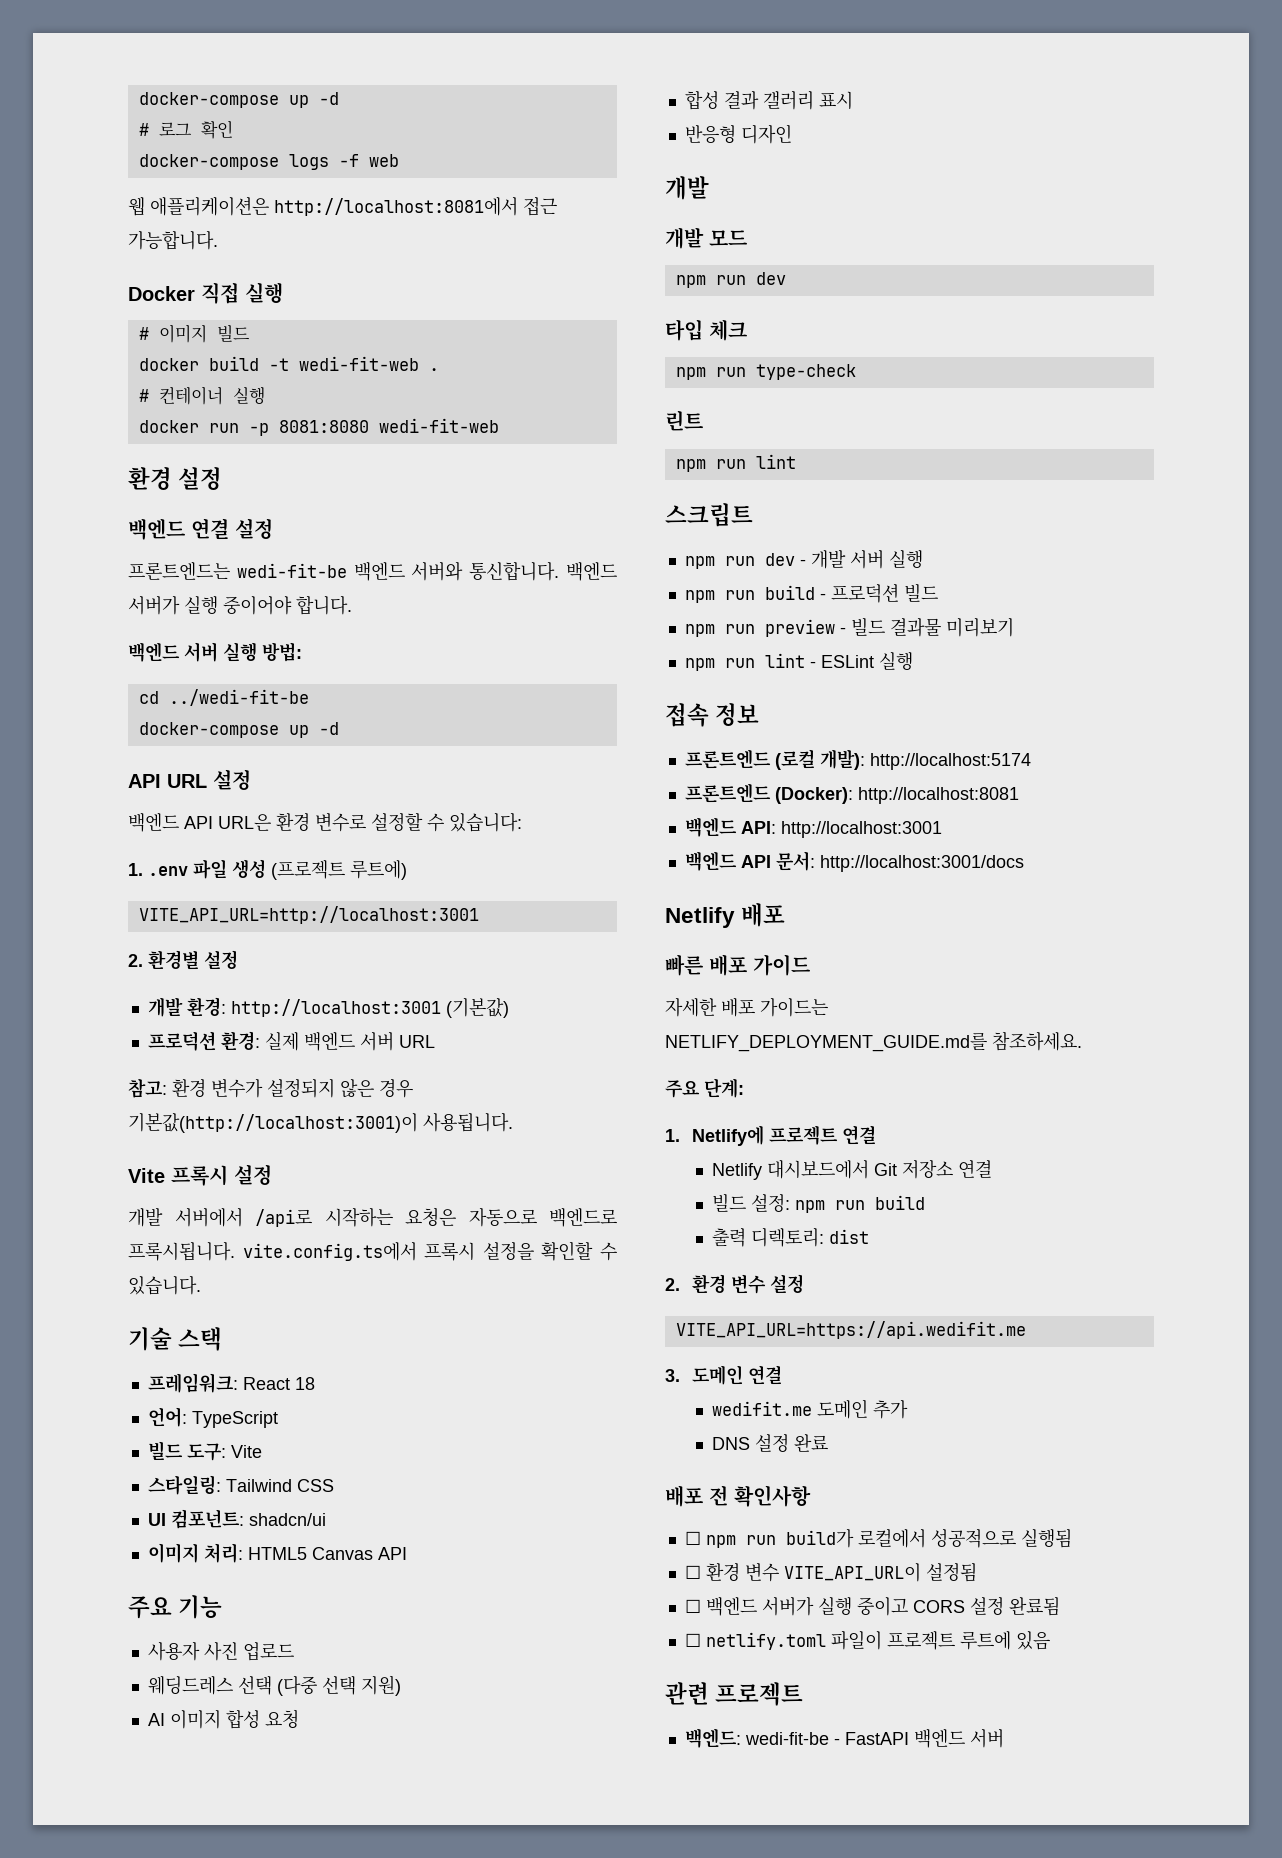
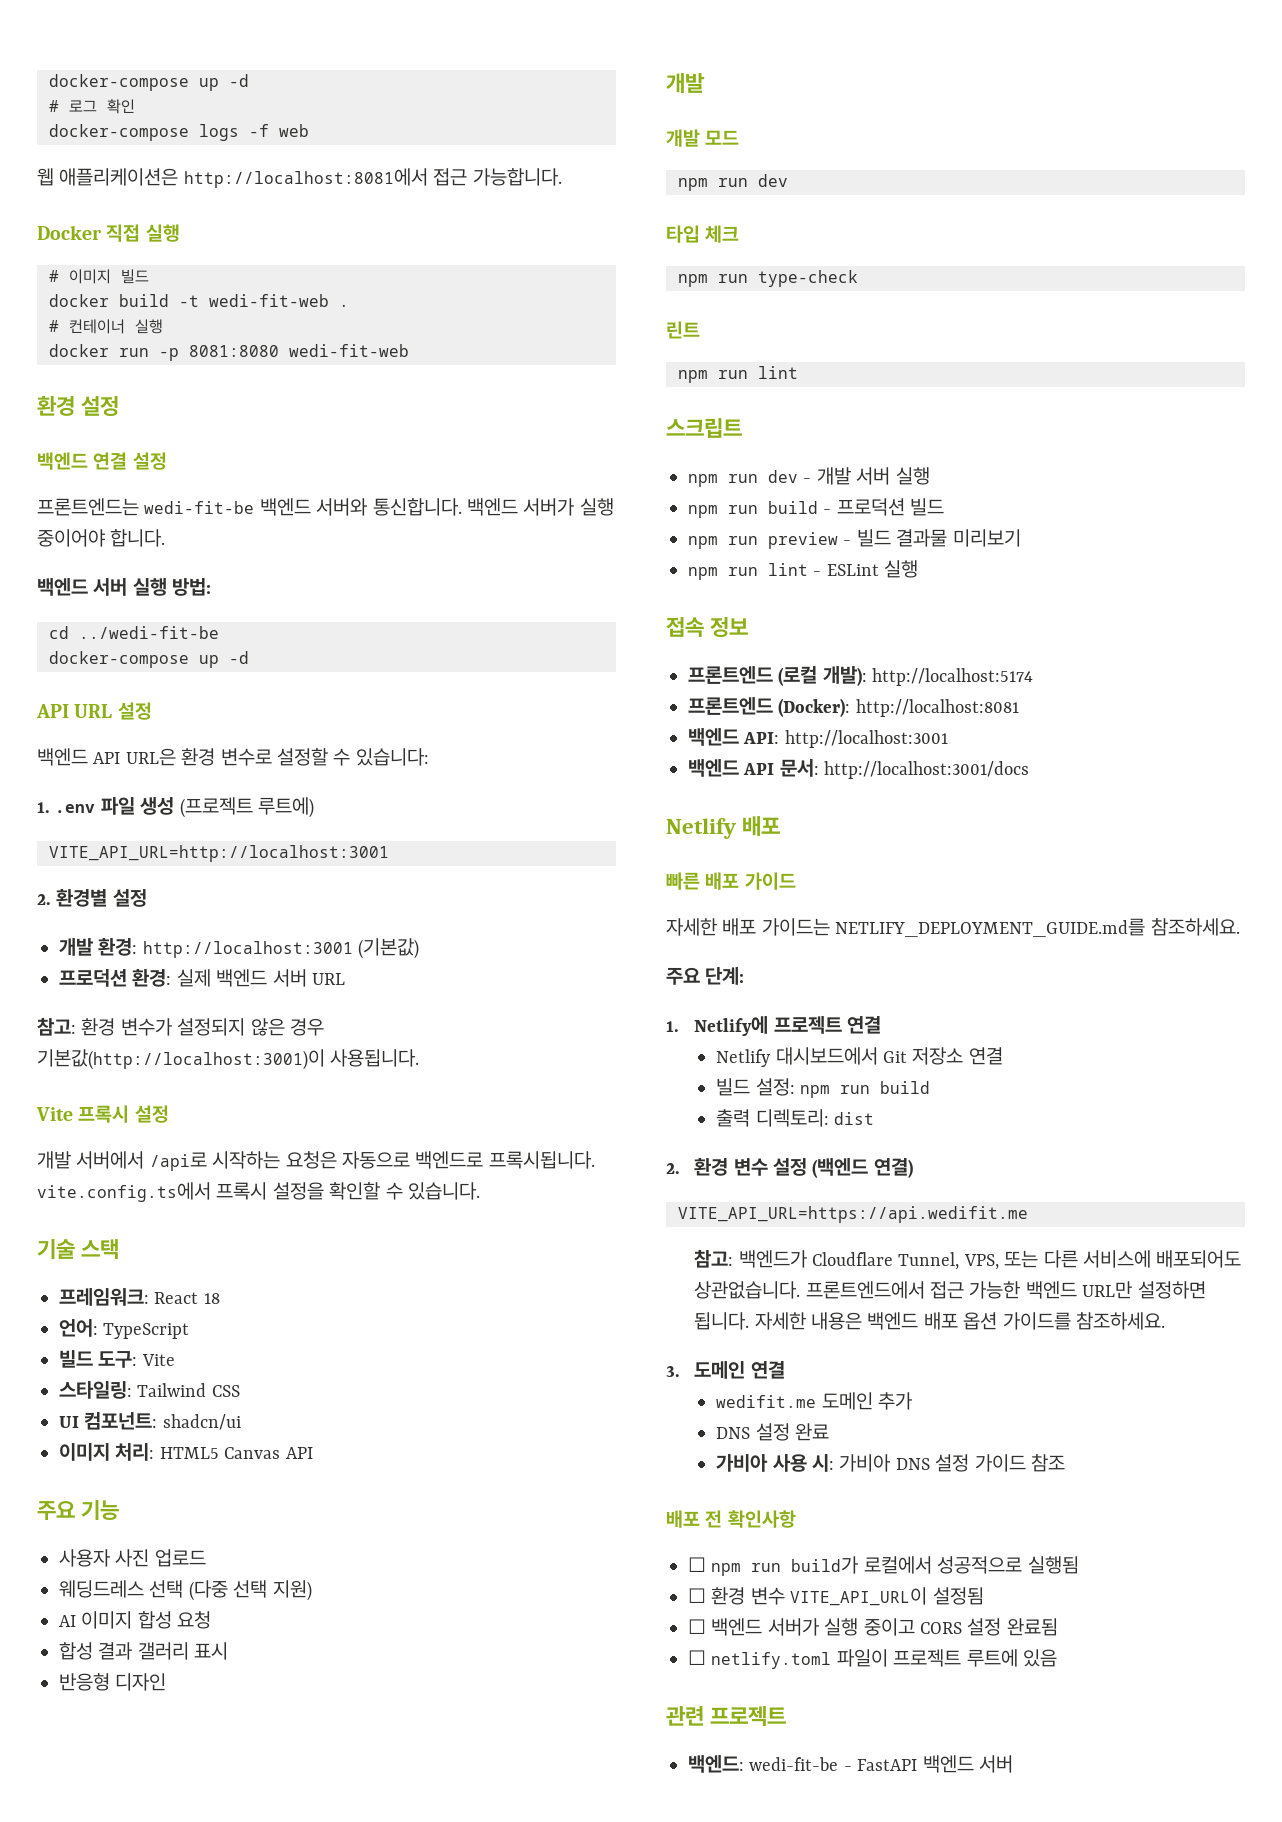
- 2. 환경 변수 설정
+ 2. 환경 변수 설정 (백엔드 연결)
+ 참고: 백엔드가 Cloudflare Tunnel, VPS, 또는 다른 서비스에 배포되어도 상관없습니다. 프론트엔드에서 접근 가능한 백엔드 URL만 설정하면 됩니다. 자세한 내용은 백엔드 배포 옵션 가이드를 참조하세요.
+ 가비아 사용 시: 가비아 DNS 설정 가이드 참조

